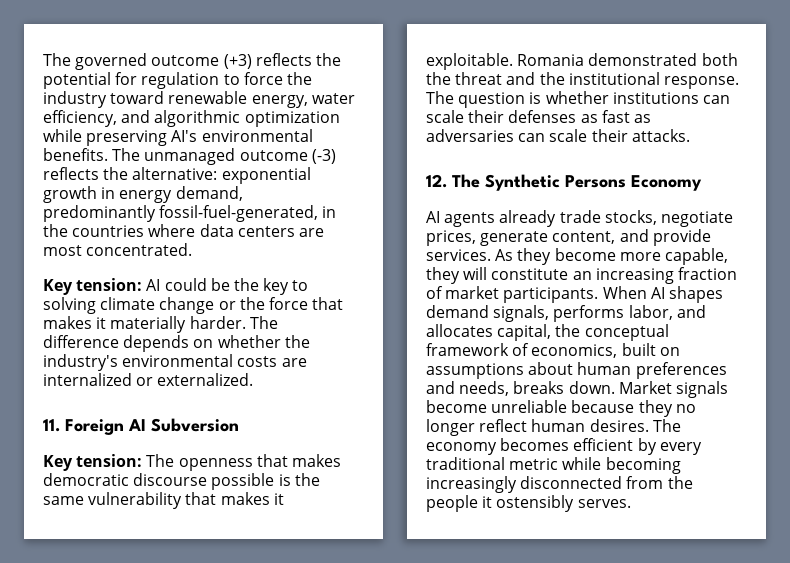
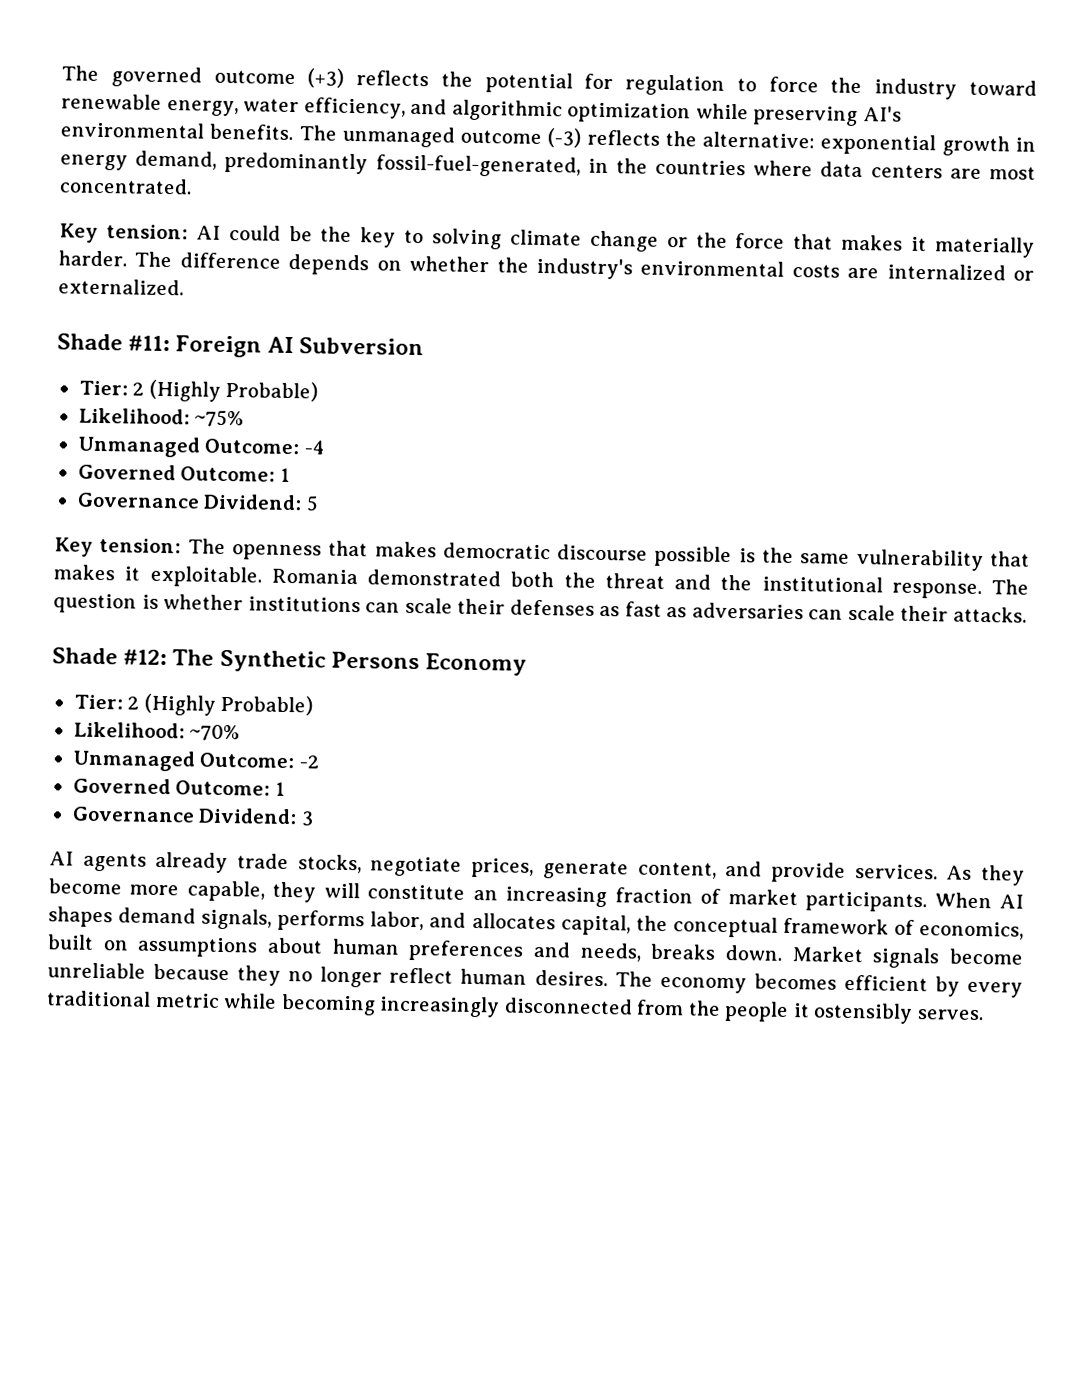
- 11. Foreign AI Subversion
+ Shade #11: Foreign AI Subversion
+ Tier: 2 (Highly Probable)
+ Likelihood: ~75%
+ Unmanaged Outcome: -4
+ Governed Outcome: 1
+ Governance Dividend: 5
- 12. The Synthetic Persons Economy
+ Shade #12: The Synthetic Persons Economy
+ Tier: 2 (Highly Probable)
+ Likelihood: ~70%
+ Unmanaged Outcome: -2
+ Governed Outcome: 1
+ Governance Dividend: 3

